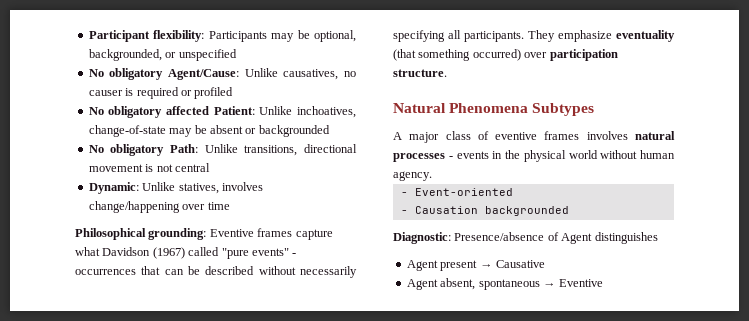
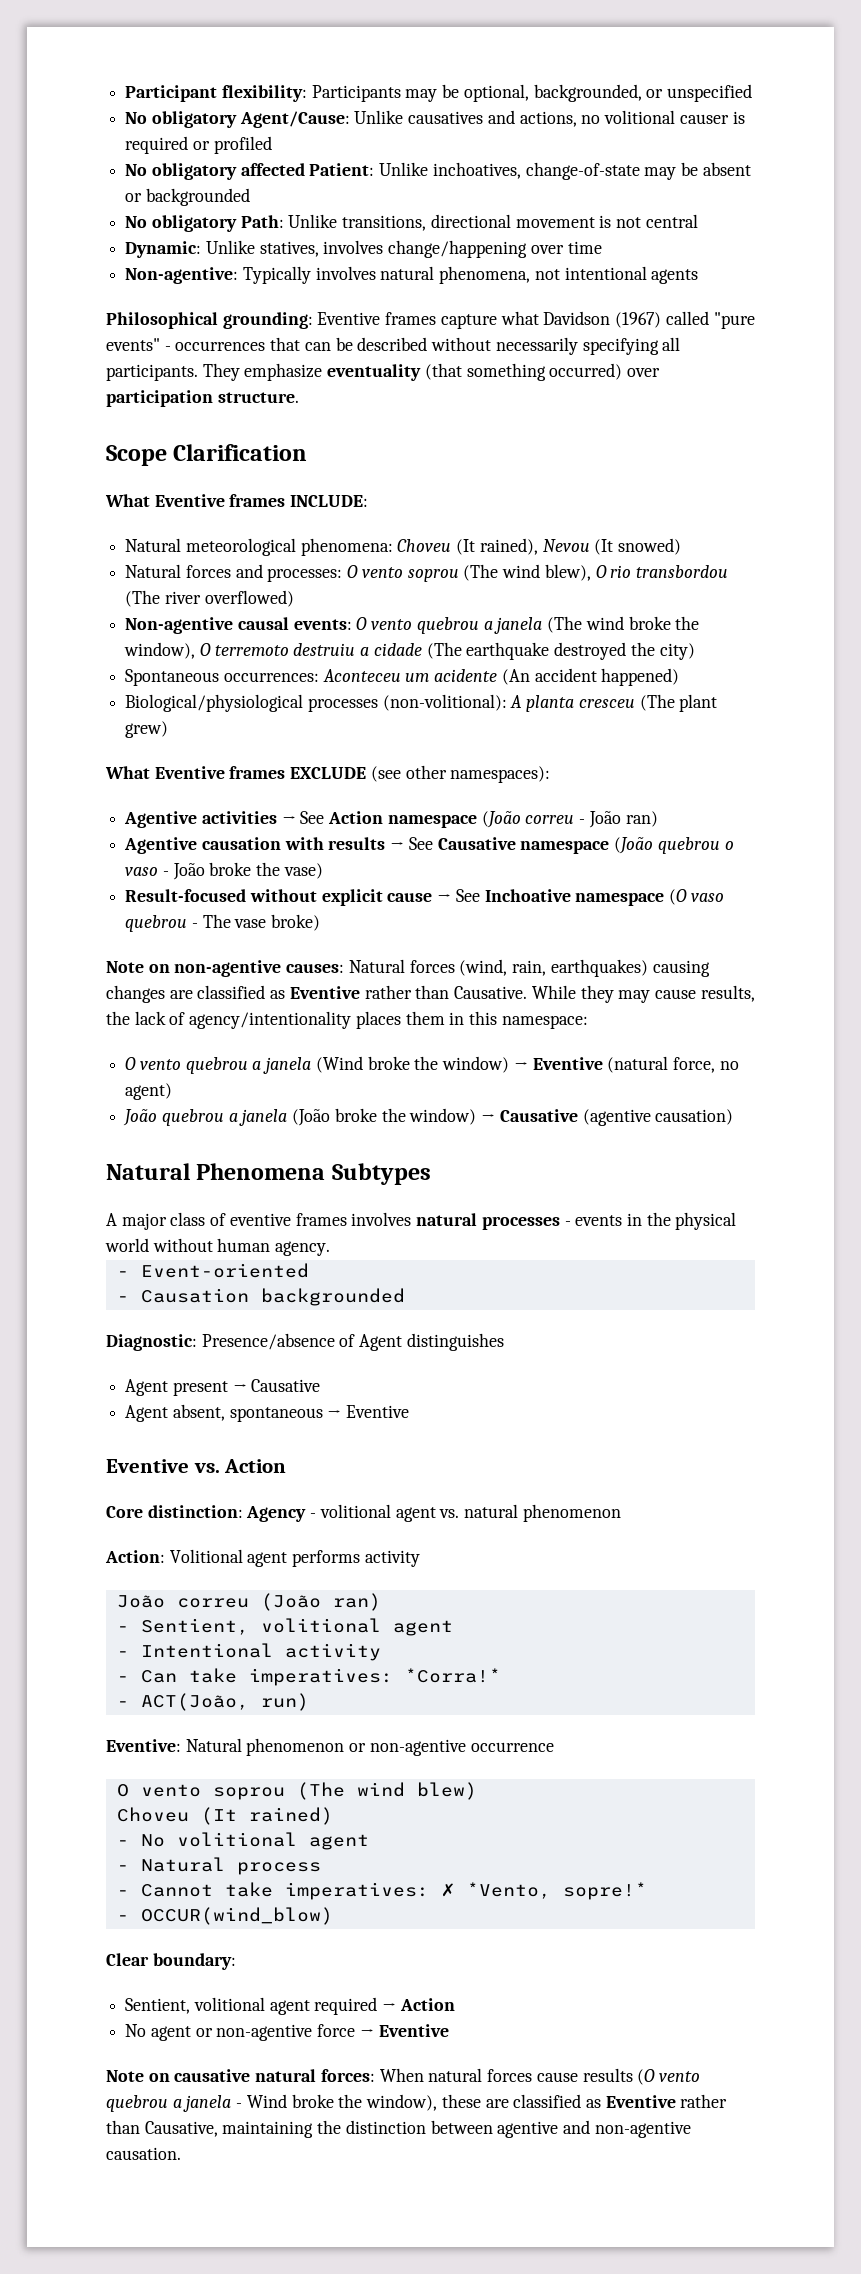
- No obligatory Agent/Cause: Unlike causatives, no causer is required or profiled
+ No obligatory Agent/Cause: Unlike causatives and actions, no volitional causer is required or profiled
+ Non-agentive: Typically involves natural phenomena, not intentional agents
+ Scope Clarification
+ What Eventive frames INCLUDE:
+ Natural meteorological phenomena: Choveu (It rained), Nevou (It snowed)
+ Natural forces and processes: O vento soprou (The wind blew), O rio transbordou (The river overflowed)
+ Non-agentive causal events: O vento quebrou a janela (The wind broke the window), O terremoto destruiu a cidade (The earthquake destroyed the city)
+ Spontaneous occurrences: Aconteceu um acidente (An accident happened)
+ Biological/physiological processes (non-volitional): A planta cresceu (The plant grew)
+ What Eventive frames EXCLUDE (see other namespaces):
+ Agentive activities → See Action namespace (João correu - João ran)
+ Agentive causation with results → See Causative namespace (João quebrou o vaso - João broke the vase)
+ Result-focused without explicit cause → See Inchoative namespace (O vaso quebrou - The vase broke)
+ Note on non-agentive causes: Natural forces (wind, rain, earthquakes) causing changes are classified as Eventive rather than Causative. While they may cause results, the lack of agency/intentionality places them in this namespace:
+ O vento quebrou a janela (Wind broke the window) → Eventive (natural force, no agent)
+ João quebrou a janela (João broke the window) → Causative (agentive causation)
+ Eventive vs. Action
+ Core distinction: Agency - volitional agent vs. natural phenomenon
+ Action: Volitional agent performs activity
+ João correu (João ran)
+ - Sentient, volitional agent
+ - Intentional activity
+ - Can take imperatives: *Corra!*
+ - ACT(João, run)
+ Eventive: Natural phenomenon or non-agentive occurrence
+ O vento soprou (The wind blew)
+ Choveu (It rained)
+ - No volitional agent
+ - Natural process
+ - Cannot take imperatives: ✗ *Vento, sopre!*
+ - OCCUR(wind_blow)
+ Clear boundary:
+ Sentient, volitional agent required → Action
+ No agent or non-agentive force → Eventive
+ Note on causative natural forces: When natural forces cause results (O vento quebrou a janela - Wind broke the window), these are classified as Eventive rather than Causative, maintaining the distinction between agentive and non-agentive causation.

